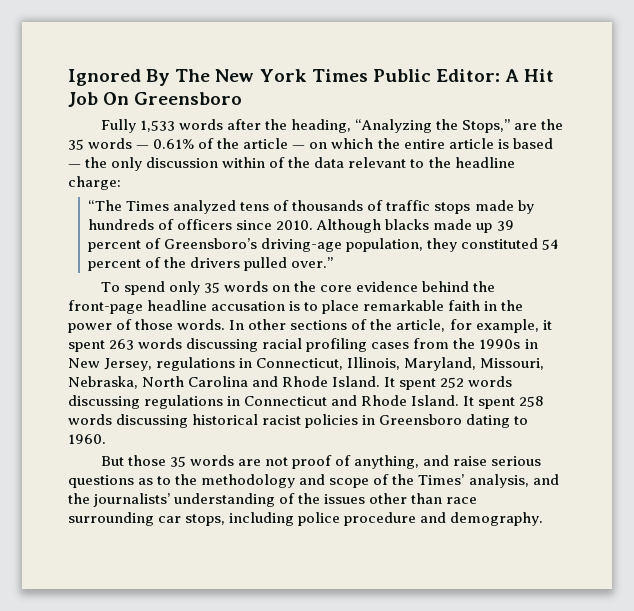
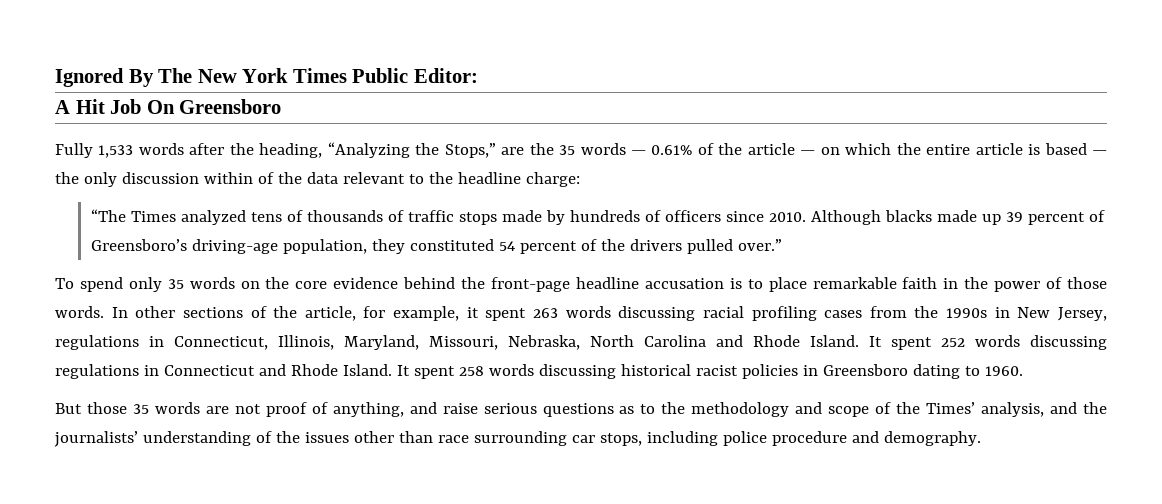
- Ignored By The New York Times Public Editor: A Hit Job On Greensboro
+ Ignored By The New York Times Public Editor:
+ A Hit Job On Greensboro

